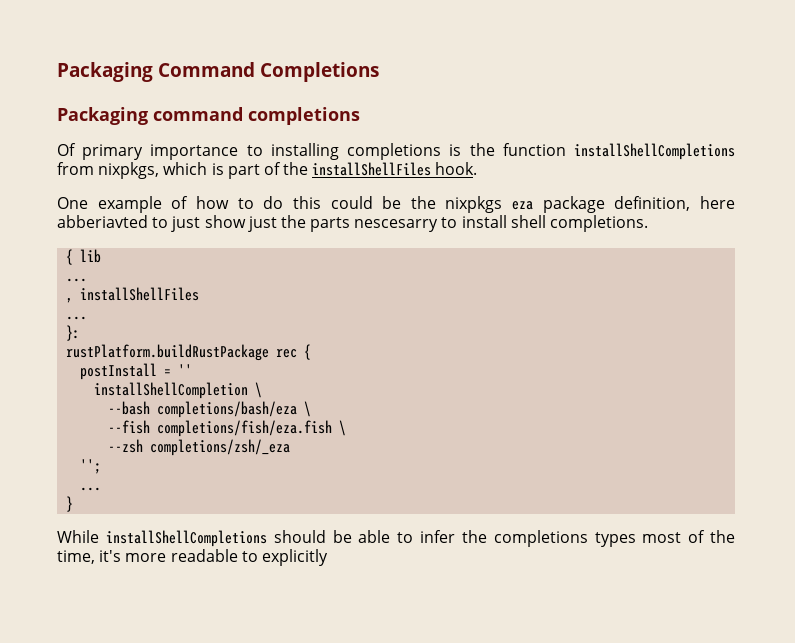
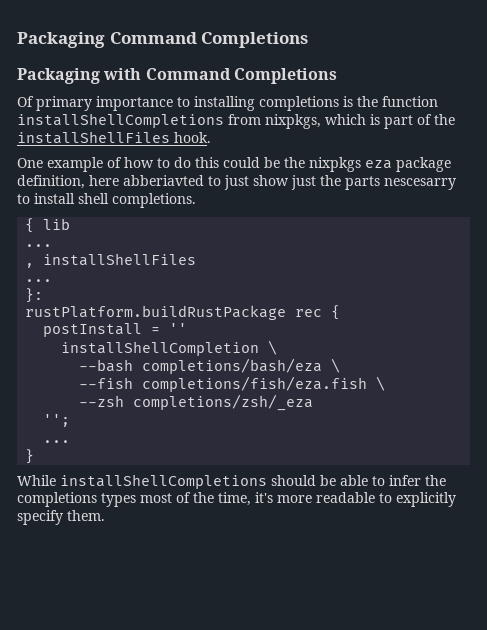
- Packaging command completions
+ Packaging with Command Completions
- While installShellCompletions should be able to infer the completions types most of the time, it's more readable to explicitly
+ While installShellCompletions should be able to infer the completions types most of the time, it's more readable to explicitly specify them.

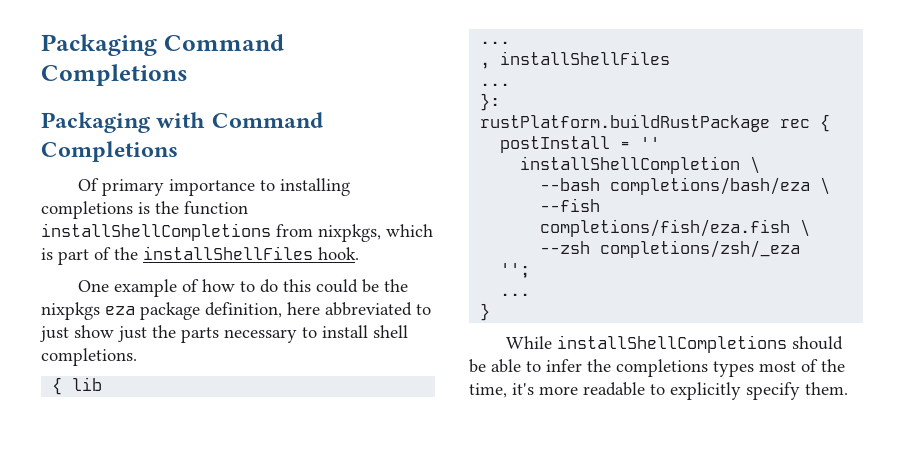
- One example of how to do this could be the nixpkgs eza package definition, here abberiavted to just show just the parts nescesarry to install shell completions.
+ One example of how to do this could be the nixpkgs eza package definition, here abbreviated to just show just the parts necessary to install shell completions.

